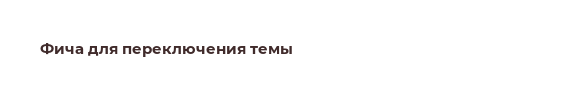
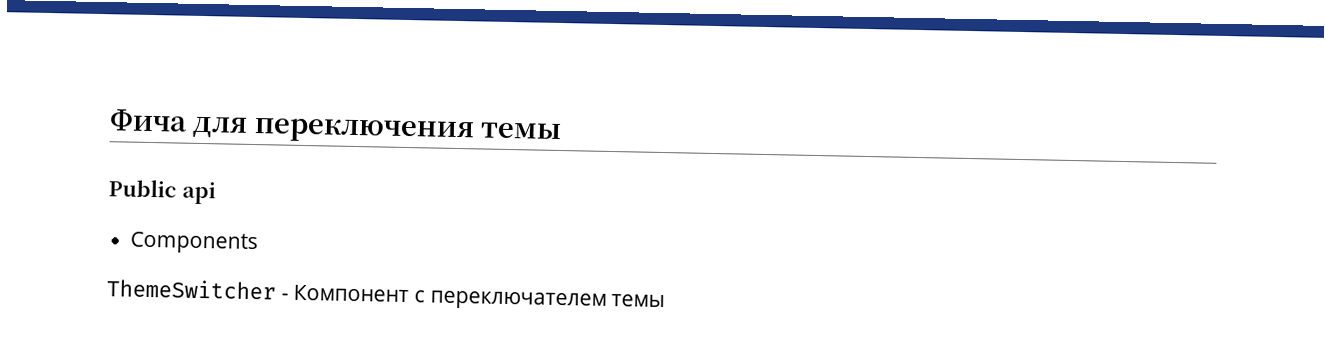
+ Public api
+ Components
+ ThemeSwitcher - Компонент с переключателем темы

